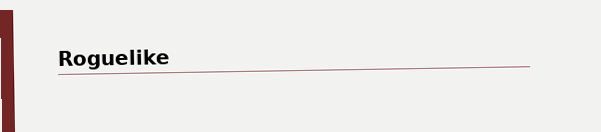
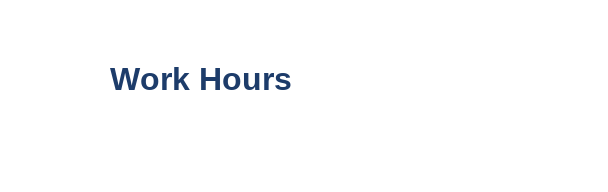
- Roguelike
+ Work Hours

